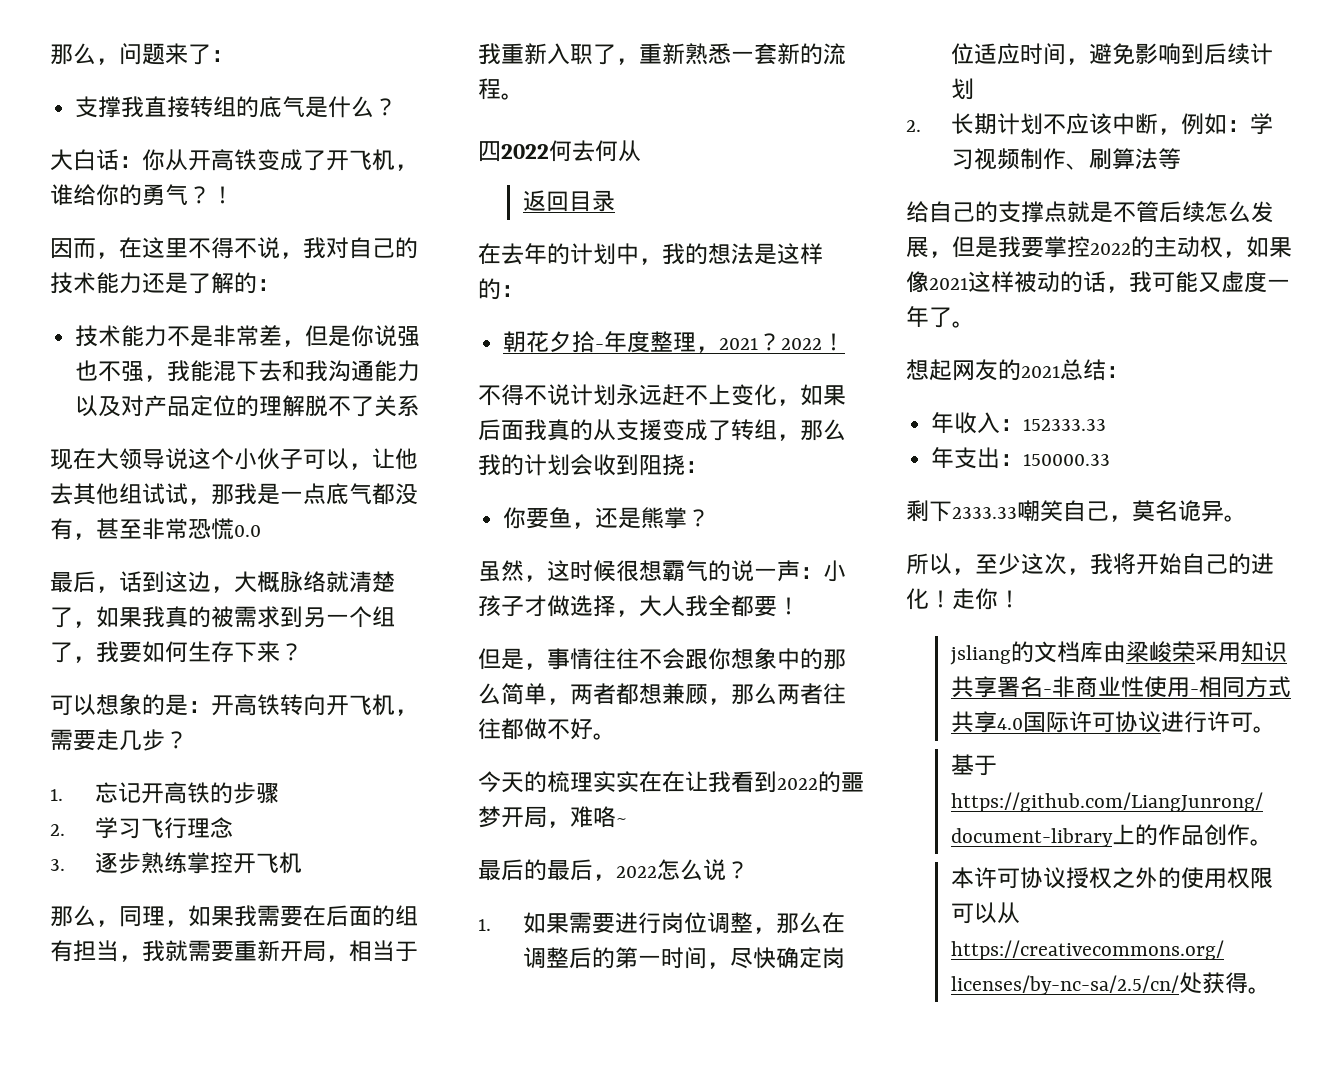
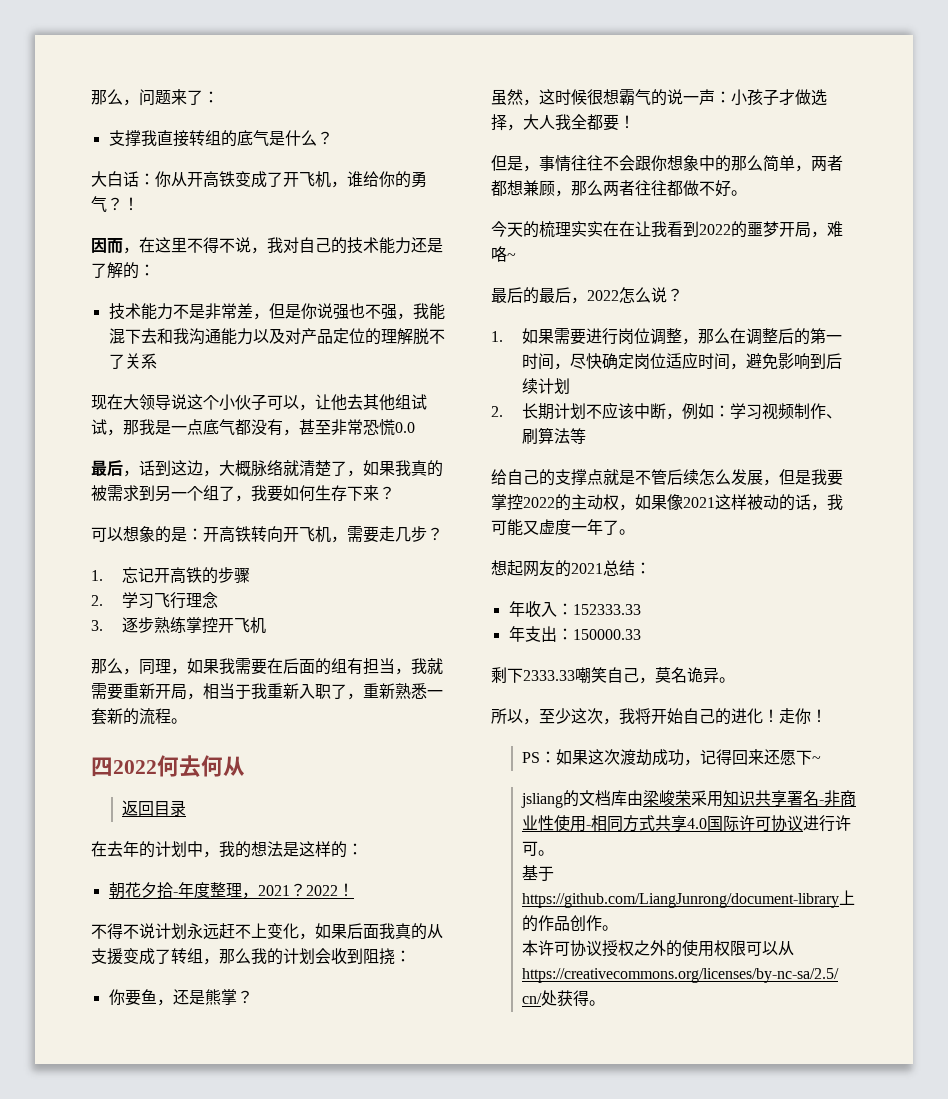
+ PS：如果这次渡劫成功，记得回来还愿下~

